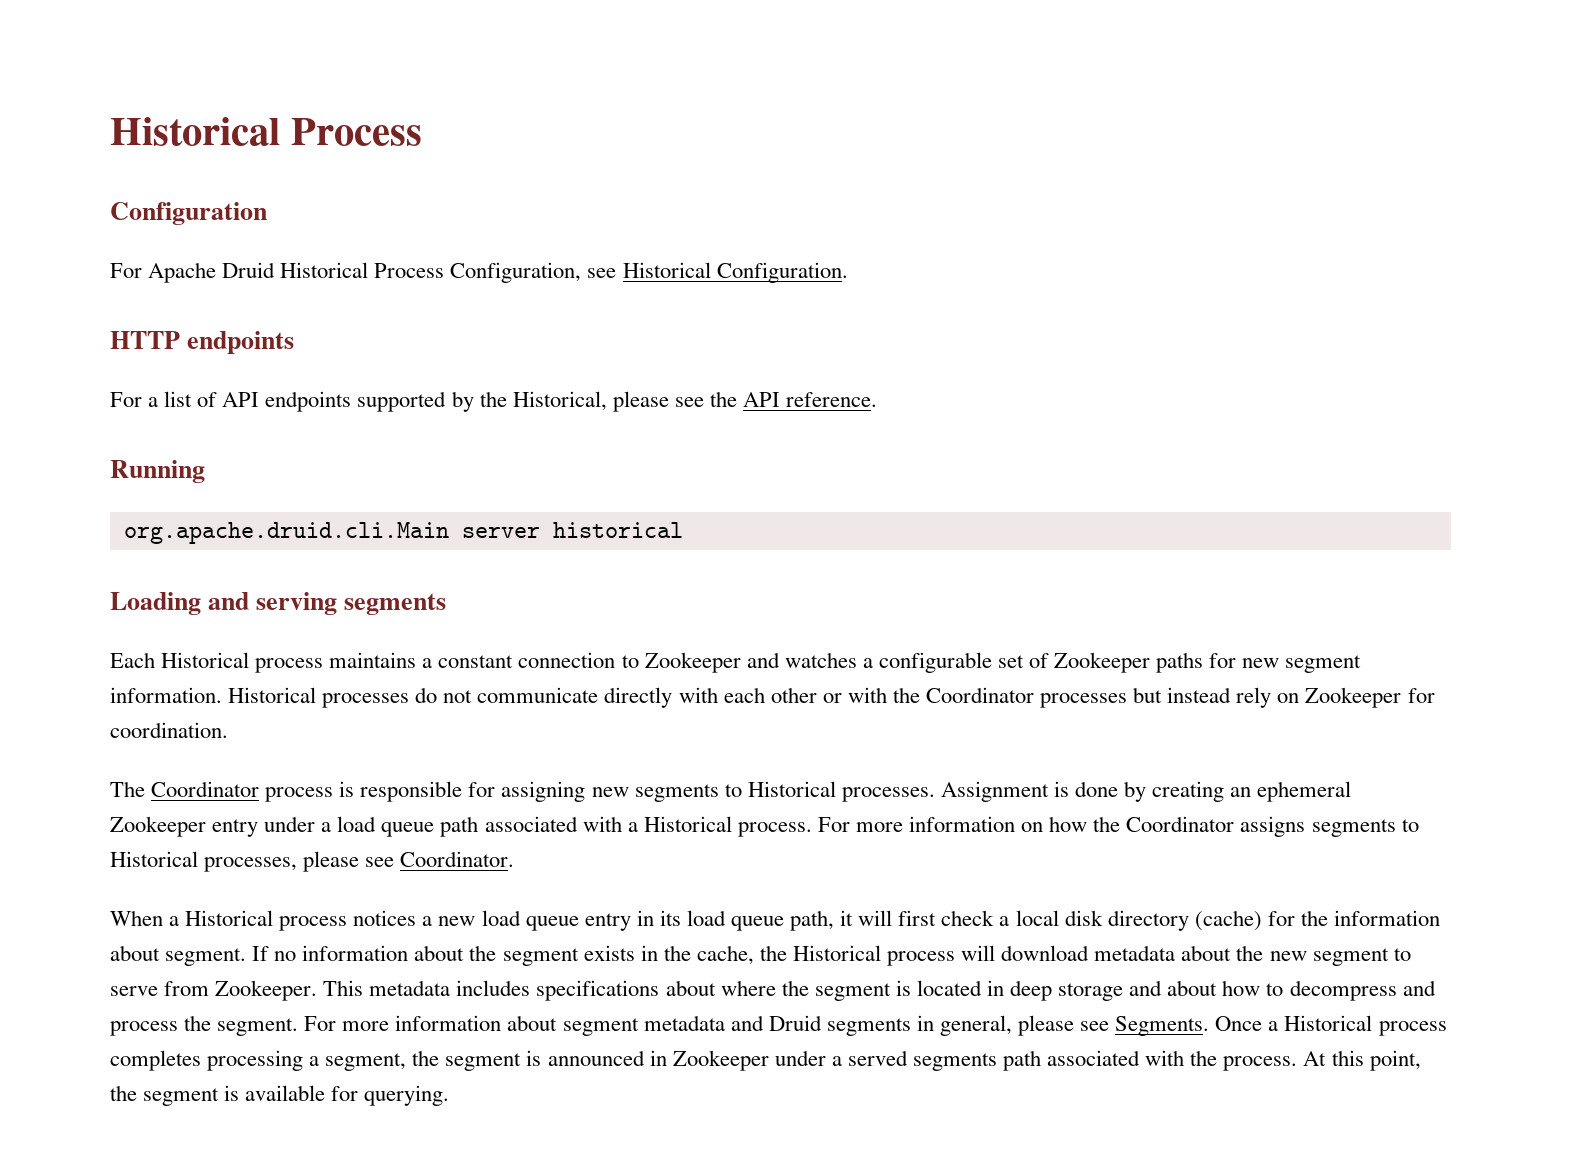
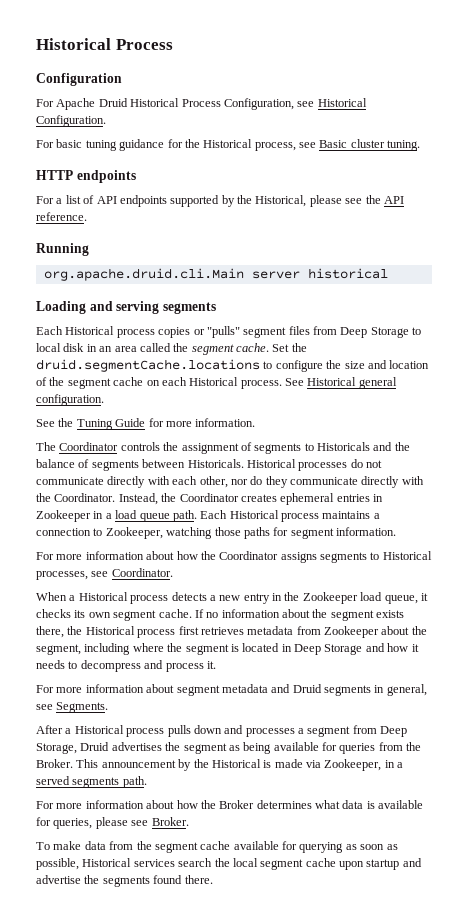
+ For basic tuning guidance for the Historical process, see Basic cluster tuning.
- Each Historical process maintains a constant connection to Zookeeper and watches a configurable set of Zookeeper paths for new segment information.
+ Each Historical process copies or "pulls" segment files from Deep Storage to local disk in an area called the segment cache. Set the druid.segmentCache.locations to configure the size and location of the segment cache on each Historical process. See Historical general configuration.
+ See the Tuning Guide for more information.
+ The Coordinator controls the assignment of segments to Historicals and the balance of segments between Historicals.
- Historical processes do not communicate directly with each other or with the Coordinator processes but instead rely on Zookeeper for coordination.
- The Coordinator process is responsible for assigning new segments to Historical processes. Assignment is done by creating an ephemeral Zookeeper entry under a load queue path associated with a Historical process. For more information on how the Coordinator assigns segments to Historical processes, please see Coordinator.
+ Historical processes do not communicate directly with each other, nor do they communicate directly with the Coordinator. Instead, the Coordinator creates ephemeral entries in Zookeeper in a load queue path. Each Historical process maintains a connection to Zookeeper, watching those paths for segment information.
+ For more information about how the Coordinator assigns segments to Historical processes, see Coordinator.
- When a Historical process notices a new load queue entry in its load queue path, it will first check a local disk directory (cache) for the information about segment.
+ When a Historical process detects a new entry in the Zookeeper load queue, it checks its own segment cache.
- If no information about the segment exists in the cache, the Historical process will download metadata about the new segment to serve from Zookeeper. This metadata includes specifications about where the segment is located in deep storage and about how to decompress and process the segment. For more information about segment metadata and Druid segments in general, please see Segments. Once a Historical process completes processing a segment, the segment is announced in Zookeeper under a served segments path associated with the process. At this point, the segment is available for querying.
+ If no information about the segment exists there, the Historical process first retrieves metadata from Zookeeper about the segment, including where the segment is located in Deep Storage and how it needs to decompress and process it.
+ For more information about segment metadata and Druid segments in general, see Segments.
+ After a Historical process pulls down and processes a segment from Deep Storage, Druid advertises the segment as being available for queries from the Broker. This announcement by the Historical is made via Zookeeper, in a served segments path.
+ For more information about how the Broker determines what data is available for queries, please see Broker.
+ To make data from the segment cache available for querying as soon as possible, Historical services search the local segment cache upon startup and advertise the segments found there.

